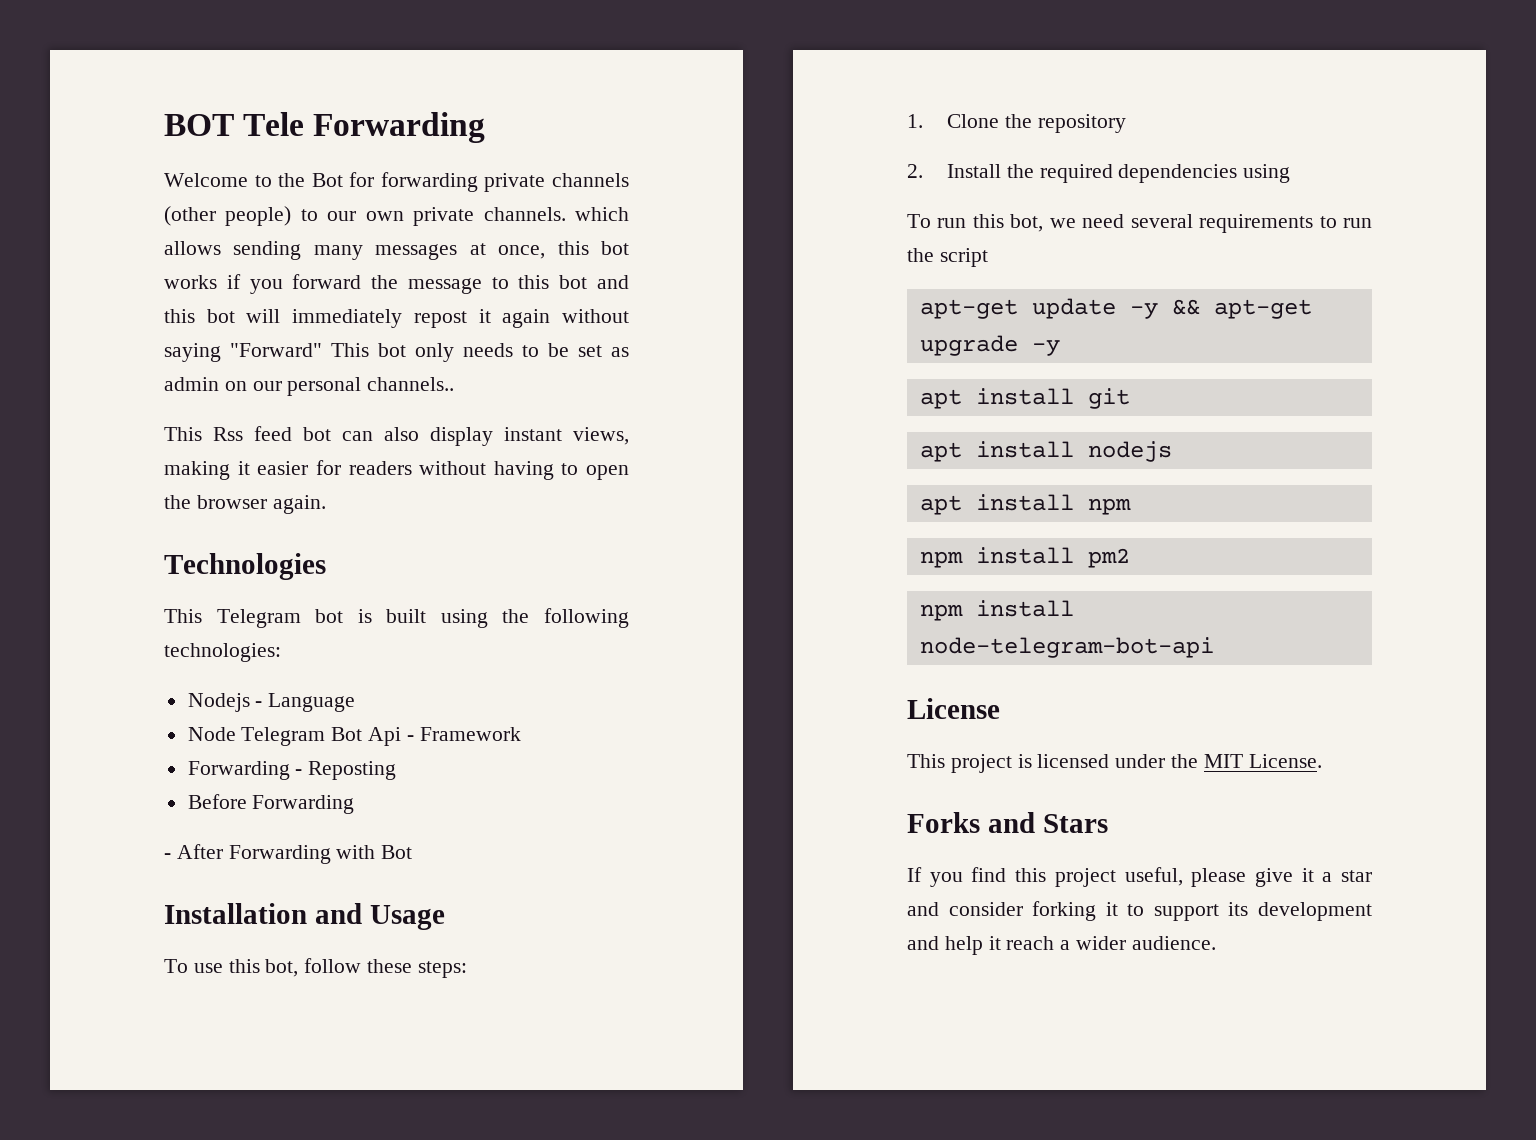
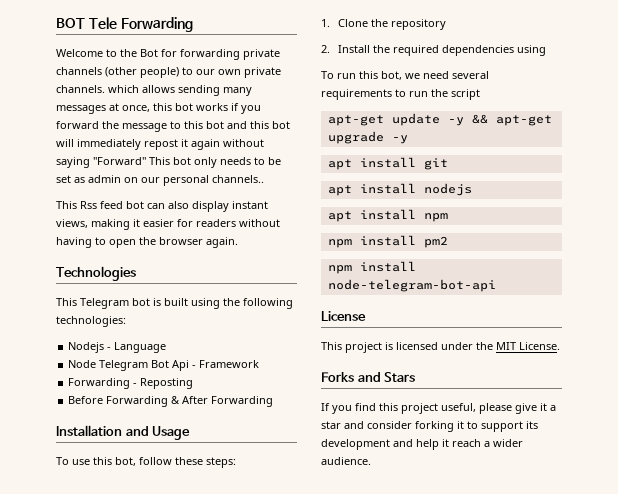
- Before Forwarding
- - After Forwarding with Bot
+ Before Forwarding & After Forwarding

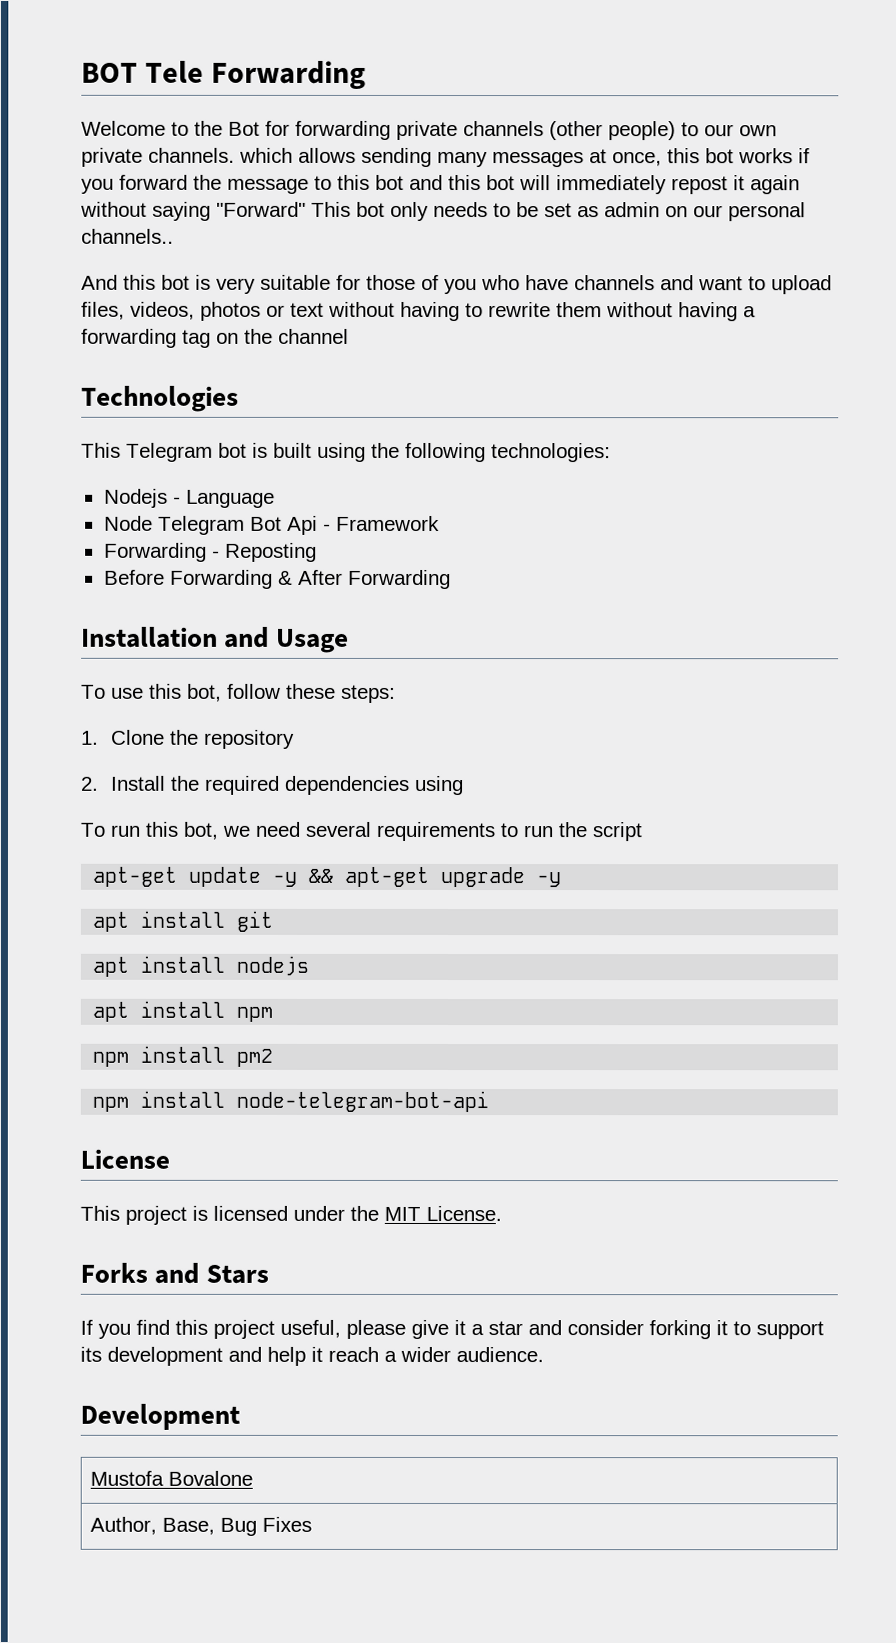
- This Rss feed bot can also display instant views, making it easier for readers without having to open the browser again.
+ And this bot is very suitable for those of you who have channels and want to upload files, videos, photos or text without having to rewrite them without having a forwarding tag on the channel
+ Development
+ Mustofa Bovalone
+ Author, Base, Bug Fixes

